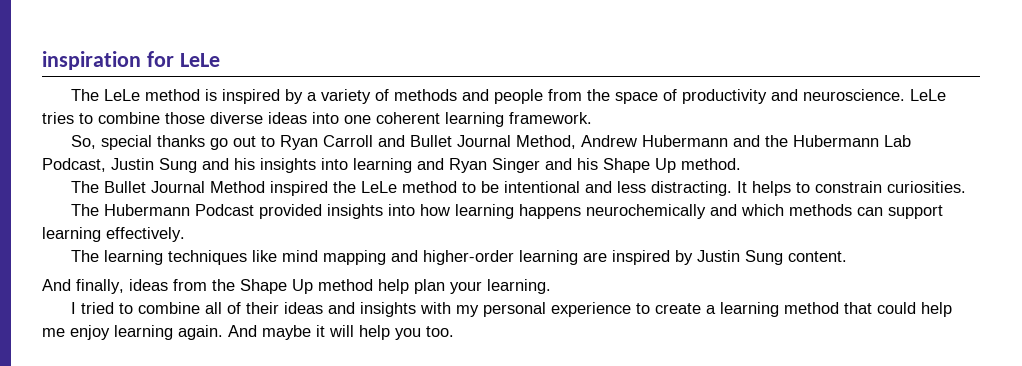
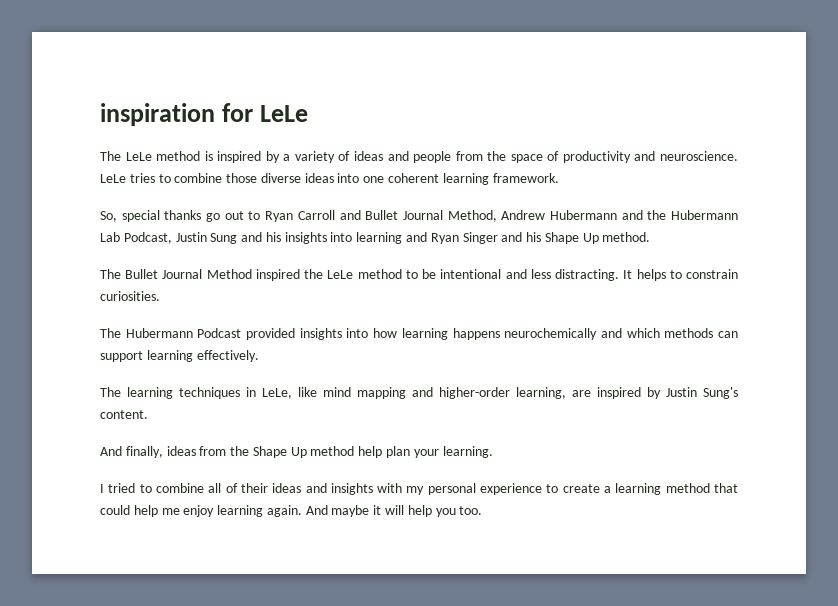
- The LeLe method is inspired by a variety of methods and people from the space of productivity and neuroscience.
+ The LeLe method is inspired by a variety of ideas and people from the space of productivity and neuroscience.
- The learning techniques like mind mapping and higher-order learning are inspired by Justin Sung content.
+ The learning techniques in LeLe, like mind mapping and higher-order learning, are inspired by Justin Sung's content.

